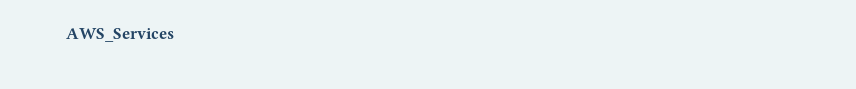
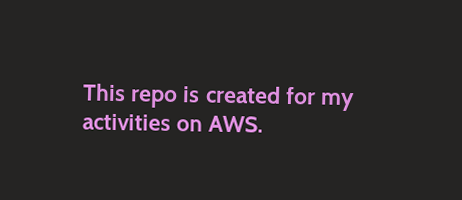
- AWS_Services
+ This repo is created for my activities on AWS.

